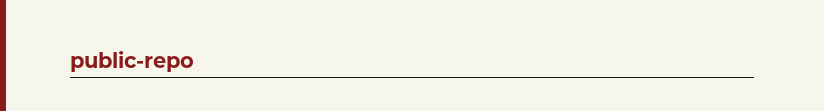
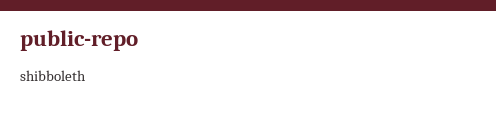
+ shibboleth

